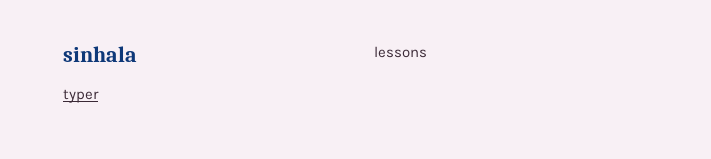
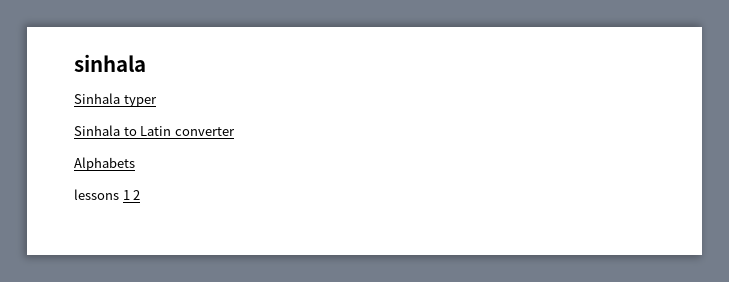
- typer
+ Sinhala typer
+ Sinhala to Latin converter
+ Alphabets
- lessons
+ lessons 1 2

